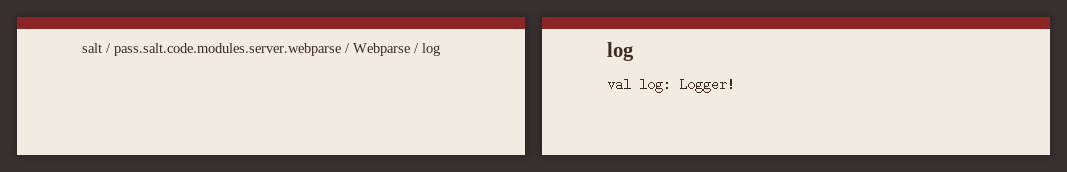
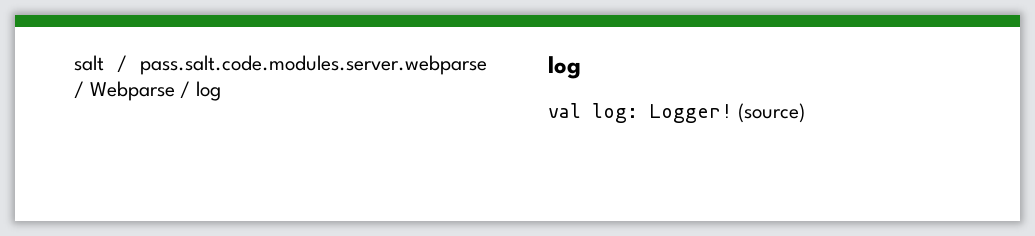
+ (source)

